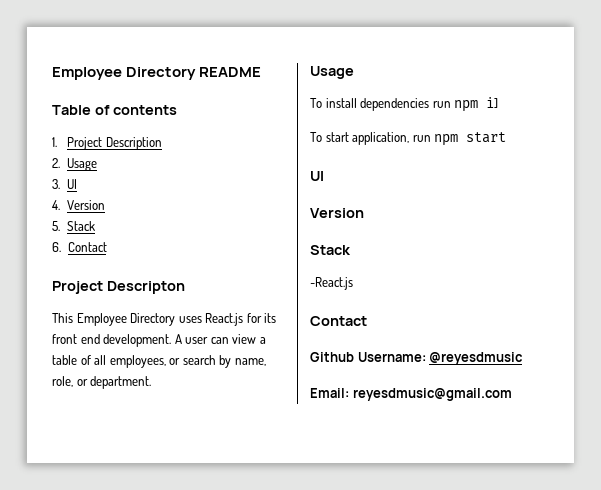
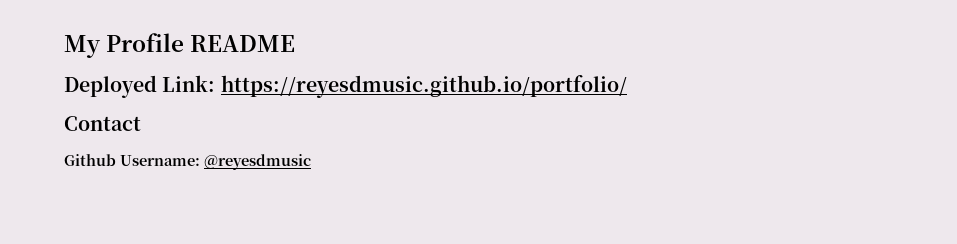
- Employee Directory README
+ My Profile README
- Table of contents
- 1. Project Description
- 2. Usage
- 3. UI
- 4. Version
- 5. Stack
- 6. Contact
- Project Descripton
- This Employee Directory uses React.js for its front end development. A user can view a table of all employees, or search by name, role, or department.
- Usage
- To install dependencies run npm i]
- To start application, run npm start
- UI
- Version
- Stack
- -React.js
+ Deployed Link: https://reyesdmusic.github.io/portfolio/
- Email: reyesdmusic@gmail.com

